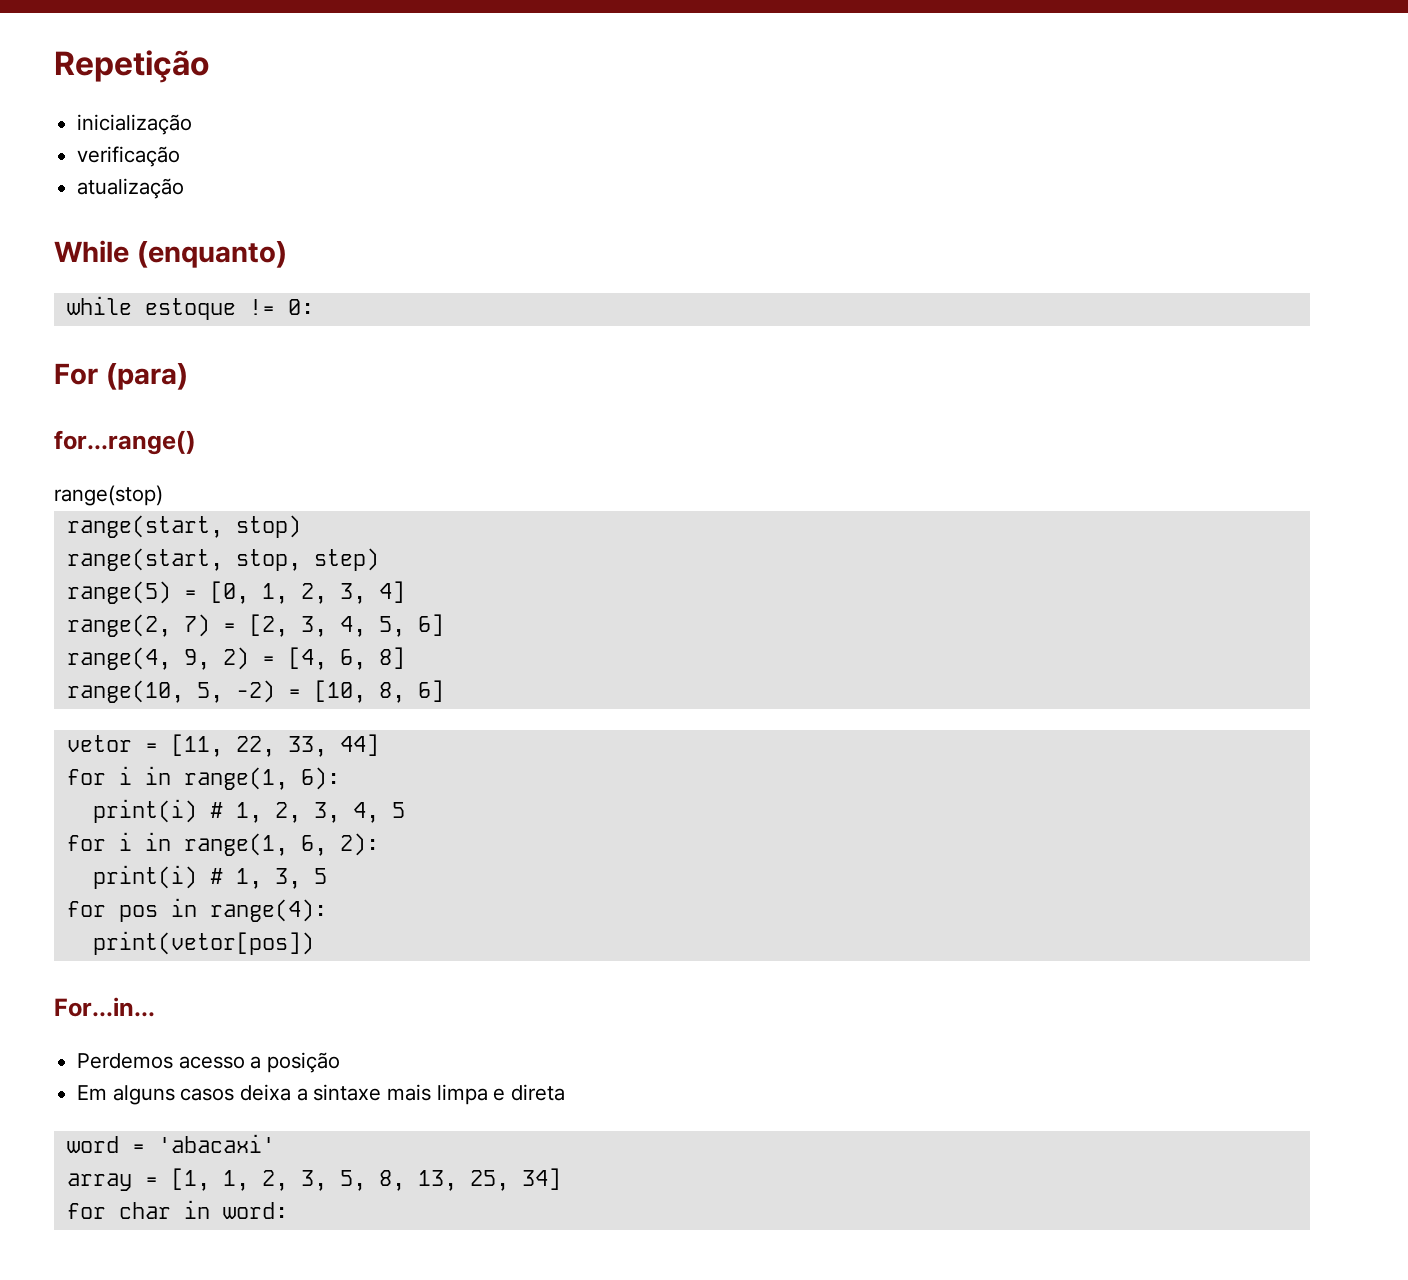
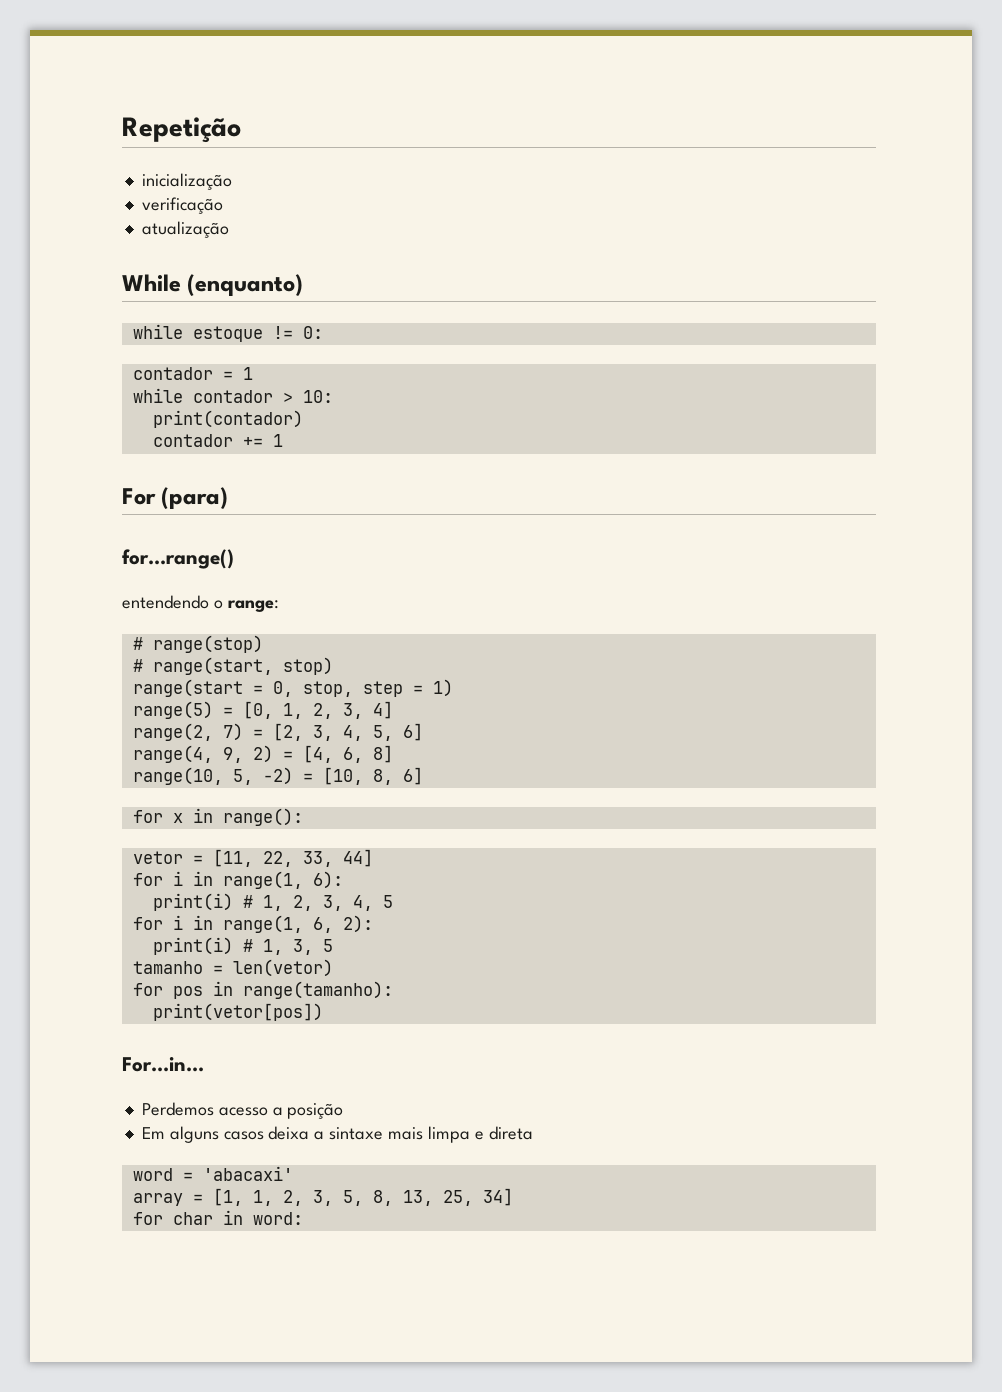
+ contador = 1
+ while contador > 10:
+ print(contador)
+ contador += 1
- range(stop)
+ entendendo o range:
+ # range(stop)
- range(start, stop)
+ # range(start, stop)
- range(start, stop, step)
+ range(start = 0, stop, step = 1)
+ for x in range():
+ tamanho = len(vetor)
- for pos in range(4):
+ for pos in range(tamanho):

